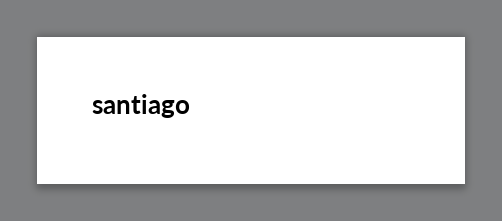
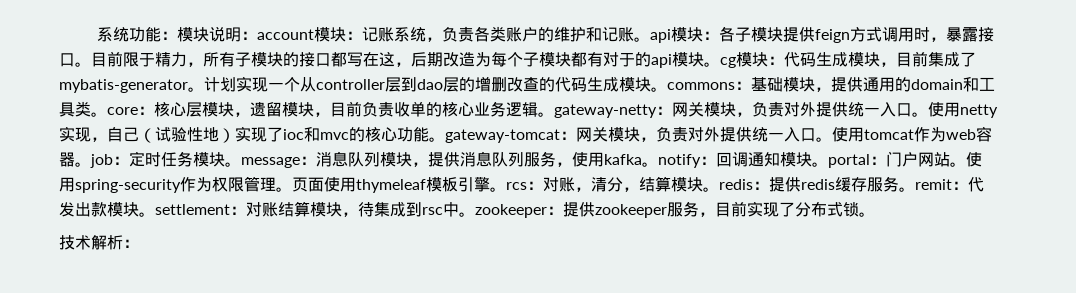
- santiago
+ 系统功能：模块说明：account模块：记账系统，负责各类账户的维护和记账。api模块：各子模块提供feign方式调用时，暴露接口。目前限于精力，所有子模块的接口都写在这，后期改造为每个子模块都有对于的api模块。cg模块：代码生成模块，目前集成了mybatis-generator。计划实现一个从controller层到dao层的增删改查的代码生成模块。commons：基础模块，提供通用的domain和工具类。core：核心层模块，遗留模块，目前负责收单的核心业务逻辑。gateway-netty：网关模块，负责对外提供统一入口。使用netty实现，自己（试验性地）实现了ioc和mvc的核心功能。gateway-tomcat：网关模块，负责对外提供统一入口。使用tomcat作为web容器。job：定时任务模块。message：消息队列模块，提供消息队列服务，使用kafka。notify：回调通知模块。portal：门户网站。使用spring-security作为权限管理。页面使用thymeleaf模板引擎。rcs：对账，清分，结算模块。redis：提供redis缓存服务。remit：代发出款模块。settlement：对账结算模块，待集成到rsc中。zookeeper：提供zookeeper服务，目前实现了分布式锁。
+ 技术解析：

